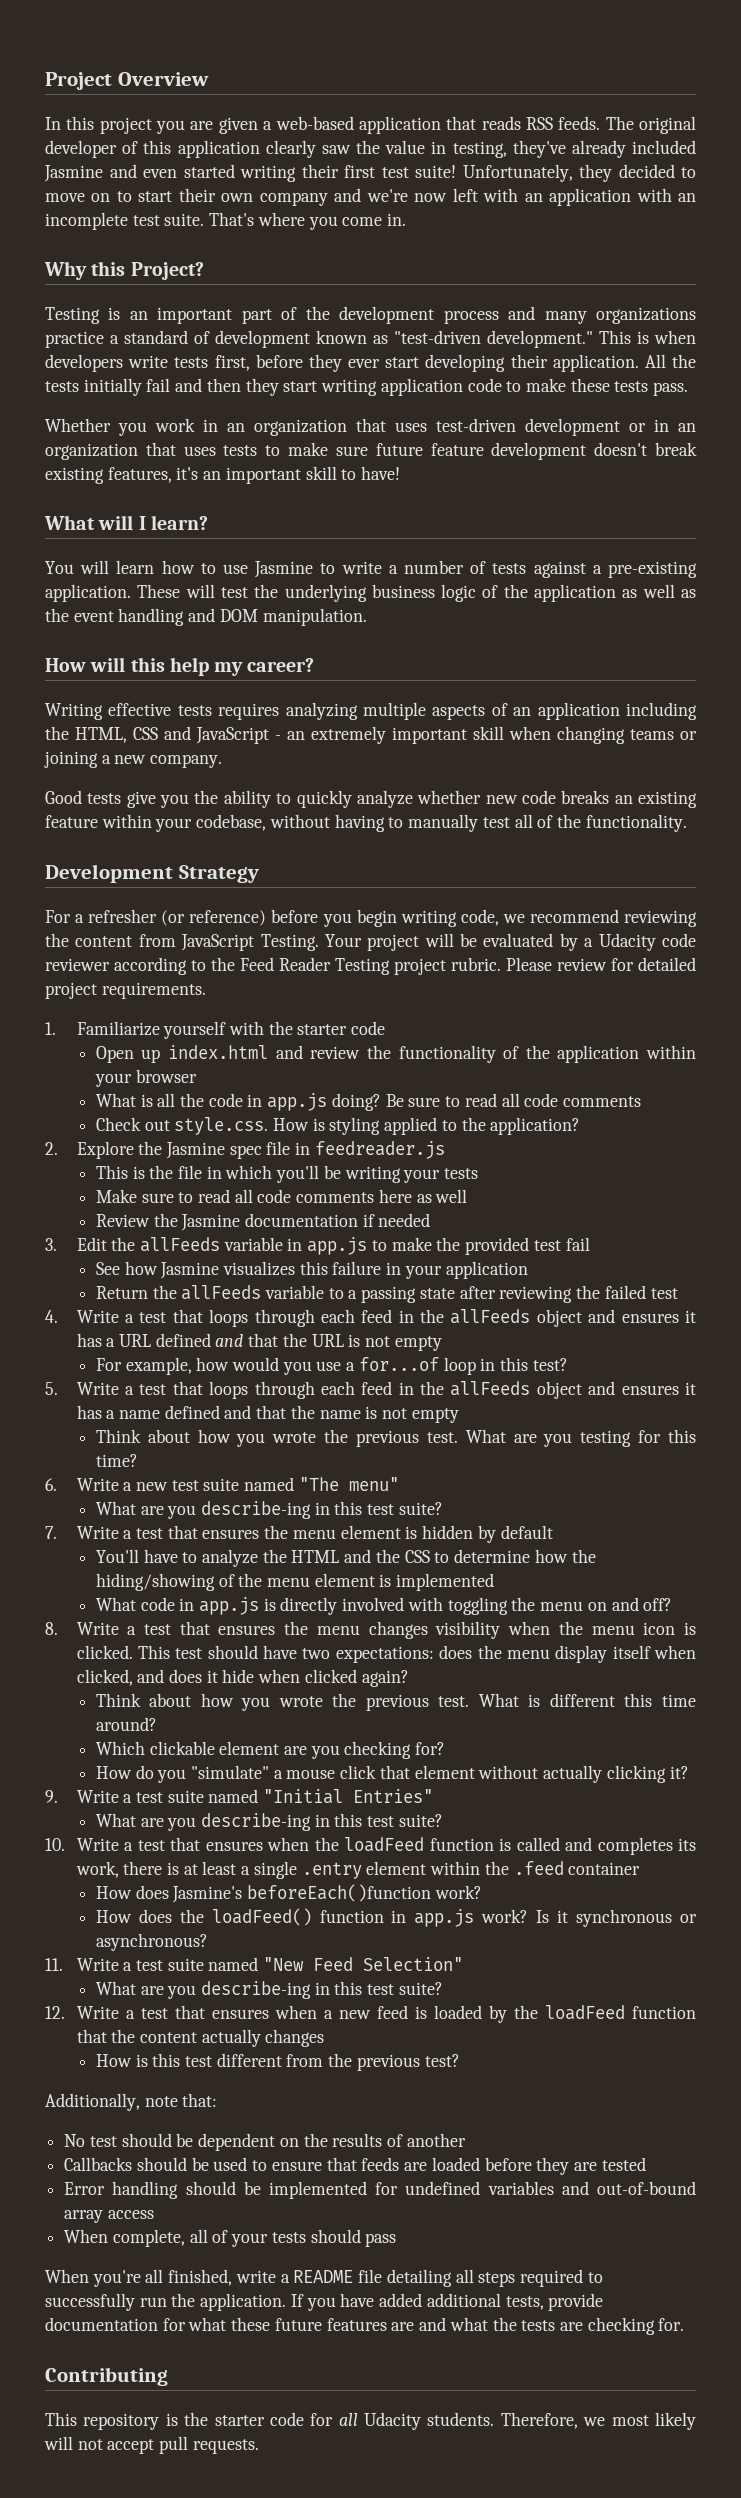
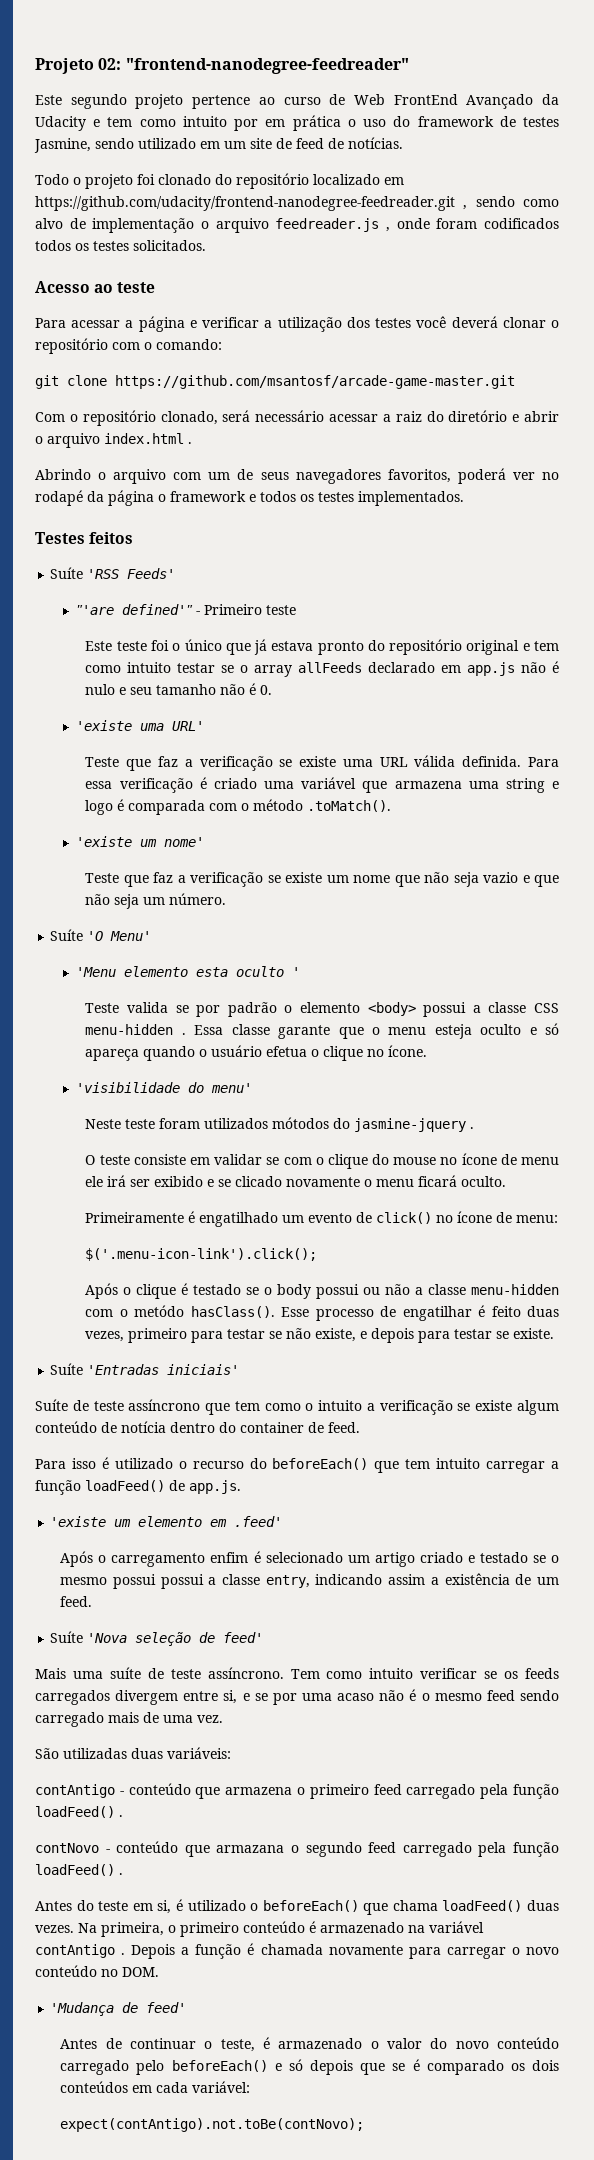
- Project Overview
- In this project you are given a web-based application that reads RSS feeds. The original developer of this application clearly saw the value in testing, they've already included Jasmine and even started writing their first test suite! Unfortunately, they decided to move on to start their own company and we're now left with an application with an incomplete test suite. That's where you come in.
- Why this Project?
- Testing is an important part of the development process and many organizations practice a standard of development known as "test-driven development." This is when developers write tests first, before they ever start developing their application. All the tests initially fail and then they start writing application code to make these tests pass.
- Whether you work in an organization that uses test-driven development or in an organization that uses tests to make sure future feature development doesn't break existing features, it's an important skill to have!
- What will I learn?
- You will learn how to use Jasmine to write a number of tests against a pre-existing application. These will test the underlying business logic of the application as well as the event handling and DOM manipulation.
- How will this help my career?
- Writing effective tests requires analyzing multiple aspects of an application including the HTML, CSS and JavaScript - an extremely important skill when changing teams or joining a new company.
- Good tests give you the ability to quickly analyze whether new code breaks an existing feature within your codebase, without having to manually test all of the functionality.
- Development Strategy
- For a refresher (or reference) before you begin writing code, we recommend reviewing the content from JavaScript Testing. Your project will be evaluated by a Udacity code reviewer according to the Feed Reader Testing project rubric. Please review for detailed project requirements.
- 1. Familiarize yourself with the starter code
- Open up index.html and review the functionality of the application within your browser
- What is all the code in app.js doing? Be sure to read all code comments
- Check out style.css. How is styling applied to the application?
- 2. Explore the Jasmine spec file in feedreader.js
- This is the file in which you'll be writing your tests
- Make sure to read all code comments here as well
- Review the Jasmine documentation if needed
- 3. Edit the allFeeds variable in app.js to make the provided test fail
- See how Jasmine visualizes this failure in your application
- Return the allFeeds variable to a passing state after reviewing the failed test
- 4. Write a test that loops through each feed in the allFeeds object and ensures it has a URL defined and that the URL is not empty
- For example, how would you use a for...of loop in this test?
- 5. Write a test that loops through each feed in the allFeeds object and ensures it has a name defined and that the name is not empty
- Think about how you wrote the previous test. What are you testing for this time?
- 6. Write a new test suite named "The menu"
- What are you describe-ing in this test suite?
- 7. Write a test that ensures the menu element is hidden by default
- You'll have to analyze the HTML and the CSS to determine how the hiding/showing of the menu element is implemented
- What code in app.js is directly involved with toggling the menu on and off?
- 8. Write a test that ensures the menu changes visibility when the menu icon is clicked. This test should have two expectations: does the menu display itself when clicked, and does it hide when clicked again?
- Think about how you wrote the previous test. What is different this time around?
- Which clickable element are you checking for?
- How do you "simulate" a mouse click that element without actually clicking it?
- 9. Write a test suite named "Initial Entries"
- What are you describe-ing in this test suite?
- 10. Write a test that ensures when the loadFeed function is called and completes its work, there is at least a single .entry element within the .feed container
- How does Jasmine's beforeEach()function work?
- How does the loadFeed() function in app.js work? Is it synchronous or asynchronous?
- 11. Write a test suite named "New Feed Selection"
- What are you describe-ing in this test suite?
- 12. Write a test that ensures when a new feed is loaded by the loadFeed function that the content actually changes
- How is this test different from the previous test?
- Additionally, note that:
- No test should be dependent on the results of another
- Callbacks should be used to ensure that feeds are loaded before they are tested
- Error handling should be implemented for undefined variables and out-of-bound array access
- When complete, all of your tests should pass
- When you're all finished, write a README file detailing all steps required to successfully run the application. If you have added additional tests, provide documentation for what these future features are and what the tests are checking for.
- Contributing
- This repository is the starter code for all Udacity students. Therefore, we most likely will not accept pull requests.
+ Projeto 02: "frontend-nanodegree-feedreader"
+ Este segundo projeto pertence ao curso de Web FrontEnd Avançado da Udacity e tem como intuito por em prática o uso do framework de testes Jasmine, sendo utilizado em um site de feed de notícias.
+ Todo o projeto foi clonado do repositório localizado em https://github.com/udacity/frontend-nanodegree-feedreader.git , sendo como alvo de implementação o arquivo feedreader.js , onde foram codificados todos os testes solicitados.
+ Acesso ao teste
+ Para acessar a página e verificar a utilização dos testes você deverá clonar o repositório com o comando:
+ git clone https://github.com/msantosf/arcade-game-master.git
+ Com o repositório clonado, será necessário acessar a raiz do diretório e abrir o arquivo index.html .
+ Abrindo o arquivo com um de seus navegadores favoritos, poderá ver no rodapé da página o framework e todos os testes implementados.
+ Testes feitos
+ Suíte 'RSS Feeds'
+ "'are defined'" - Primeiro teste
+ Este teste foi o único que já estava pronto do repositório original e tem como intuito testar se o array allFeeds declarado em app.js não é nulo e seu tamanho não é 0.
+ 'existe uma URL'
+ Teste que faz a verificação se existe uma URL válida definida. Para essa verificação é criado uma variável que armazena uma string e logo é comparada com o método .toMatch().
+ 'existe um nome'
+ Teste que faz a verificação se existe um nome que não seja vazio e que não seja um número.
+ Suíte 'O Menu'
+ 'Menu elemento esta oculto '
+ Teste valida se por padrão o elemento <body> possui a classe CSS menu-hidden . Essa classe garante que o menu esteja oculto e só apareça quando o usuário efetua o clique no ícone.
+ 'visibilidade do menu'
+ Neste teste foram utilizados mótodos do jasmine-jquery .
+ O teste consiste em validar se com o clique do mouse no ícone de menu ele irá ser exibido e se clicado novamente o menu ficará oculto.
+ Primeiramente é engatilhado um evento de click() no ícone de menu:
+ $('.menu-icon-link').click();
+ Após o clique é testado se o body possui ou não a classe menu-hidden com o metódo hasClass(). Esse processo de engatilhar é feito duas vezes, primeiro para testar se não existe, e depois para testar se existe.
+ Suíte 'Entradas iniciais'
+ Suíte de teste assíncrono que tem como o intuito a verificação se existe algum conteúdo de notícia dentro do container de feed.
+ Para isso é utilizado o recurso do beforeEach() que tem intuito carregar a função loadFeed() de app.js.
+ 'existe um elemento em .feed'
+ Após o carregamento enfim é selecionado um artigo criado e testado se o mesmo possui possui a classe entry, indicando assim a existência de um feed.
+ Suíte 'Nova seleção de feed'
+ Mais uma suíte de teste assíncrono. Tem como intuito verificar se os feeds carregados divergem entre si, e se por uma acaso não é o mesmo feed sendo carregado mais de uma vez.
+ São utilizadas duas variáveis:
+ contAntigo - conteúdo que armazena o primeiro feed carregado pela função loadFeed() .
+ contNovo - conteúdo que armazana o segundo feed carregado pela função loadFeed() .
+ Antes do teste em si, é utilizado o beforeEach() que chama loadFeed() duas vezes. Na primeira, o primeiro conteúdo é armazenado na variável contAntigo . Depois a função é chamada novamente para carregar o novo conteúdo no DOM.
+ 'Mudança de feed'
+ Antes de continuar o teste, é armazenado o valor do novo conteúdo carregado pelo beforeEach() e só depois que se é comparado os dois conteúdos em cada variável:
+ expect(contAntigo).not.toBe(contNovo);

